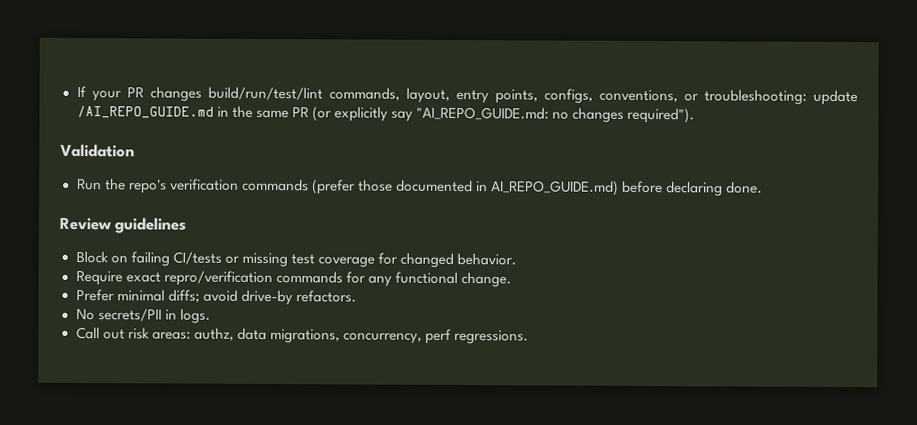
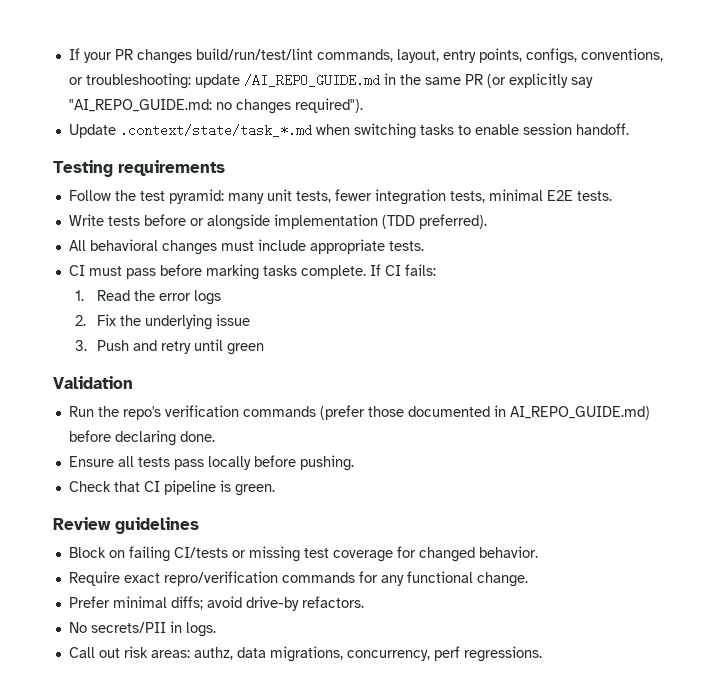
+ Update .context/state/task_*.md when switching tasks to enable session handoff.
+ Testing requirements
+ Follow the test pyramid: many unit tests, fewer integration tests, minimal E2E tests.
+ Write tests before or alongside implementation (TDD preferred).
+ All behavioral changes must include appropriate tests.
+ CI must pass before marking tasks complete. If CI fails:
+ 1. Read the error logs
+ 2. Fix the underlying issue
+ 3. Push and retry until green
+ Ensure all tests pass locally before pushing.
+ Check that CI pipeline is green.

